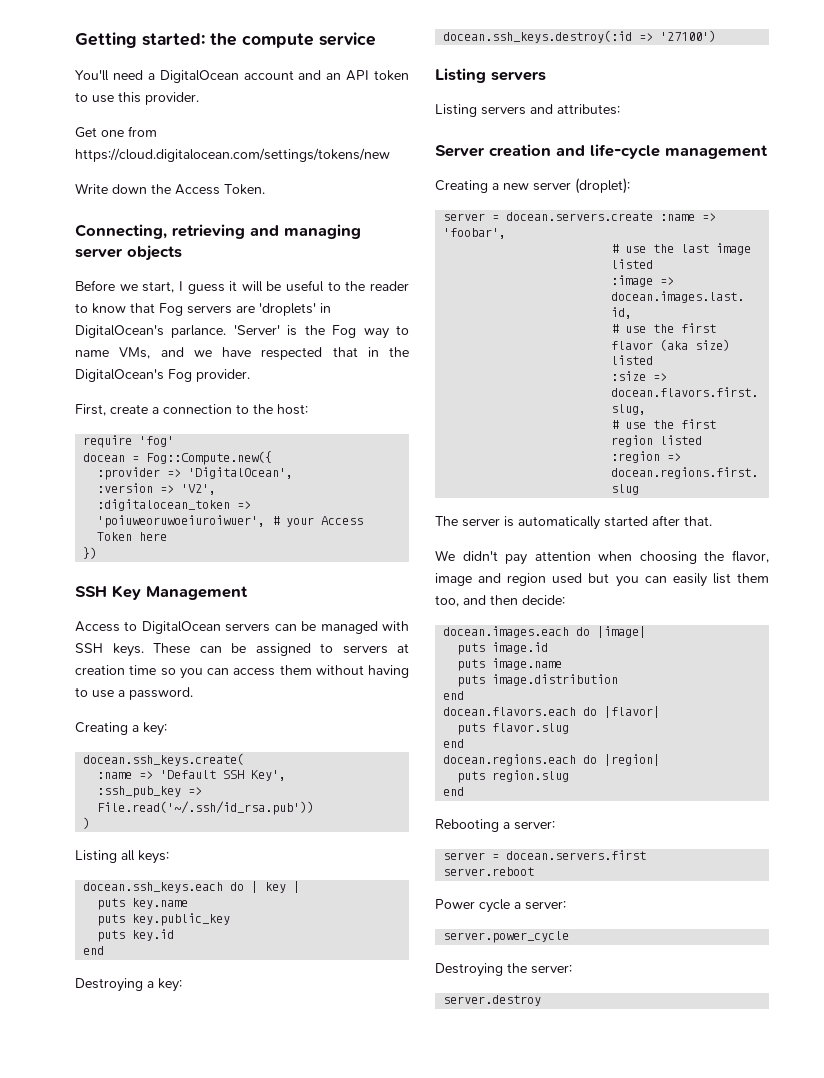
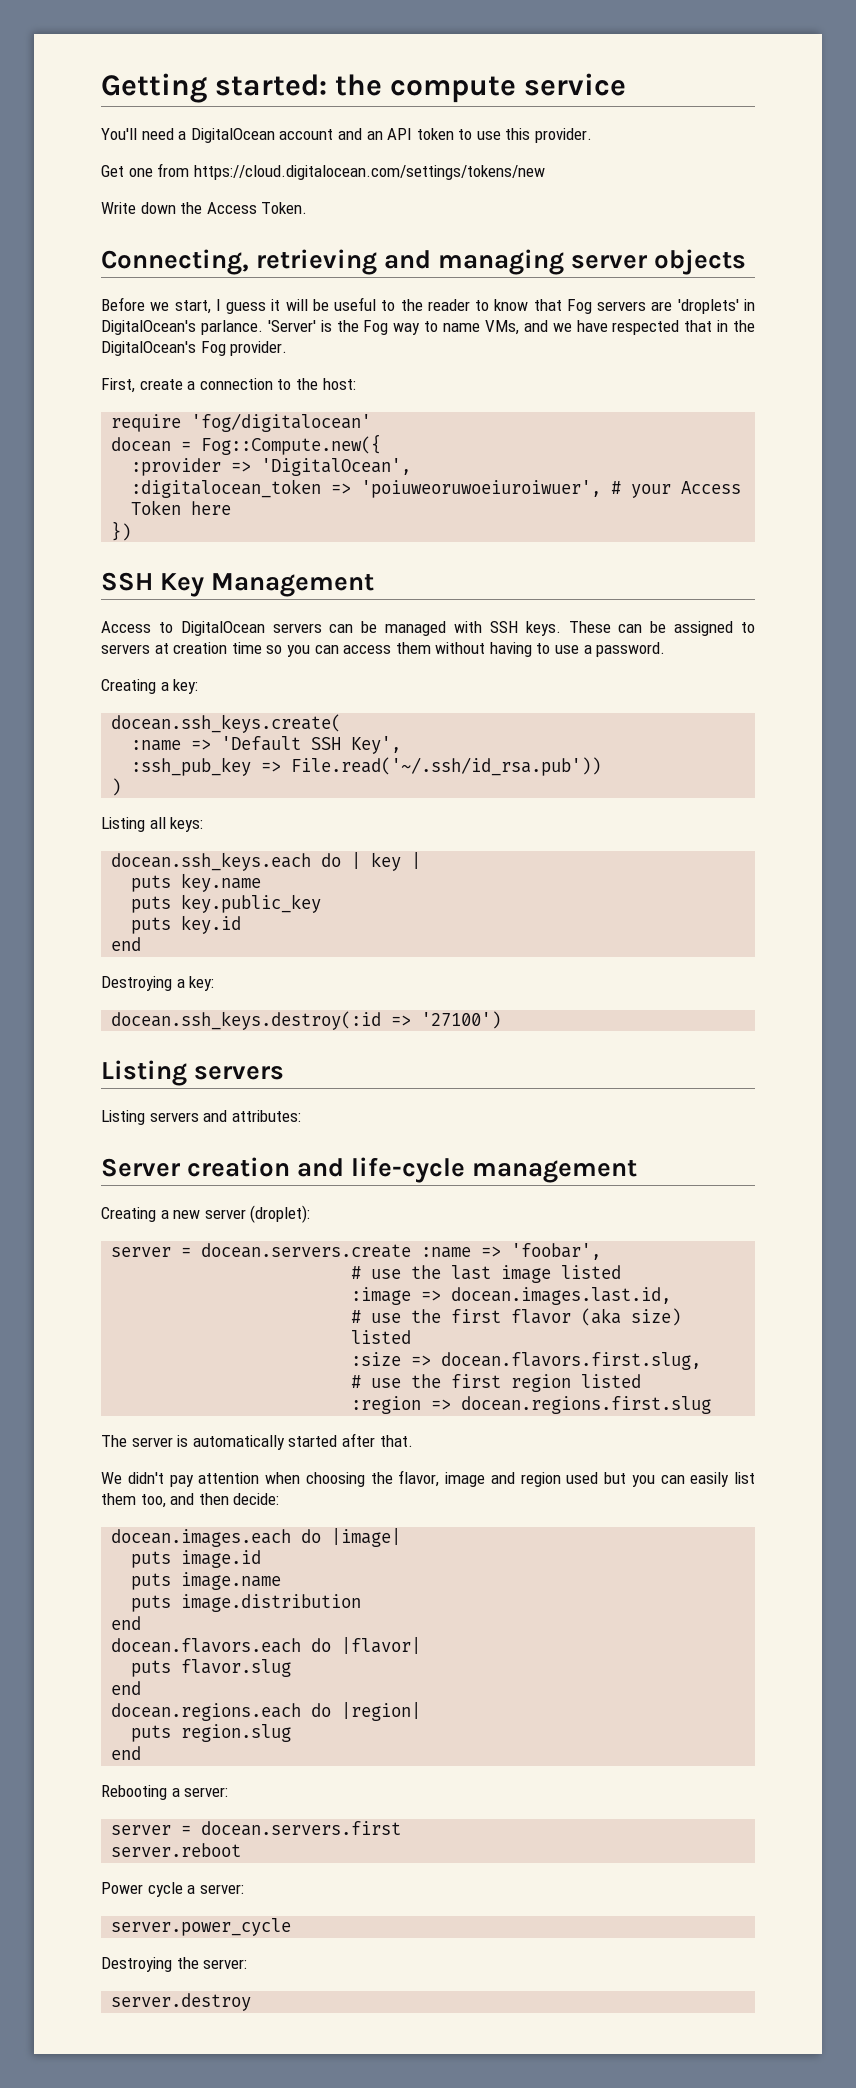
- require 'fog'
+ require 'fog/digitalocean'
- :version => 'V2',

